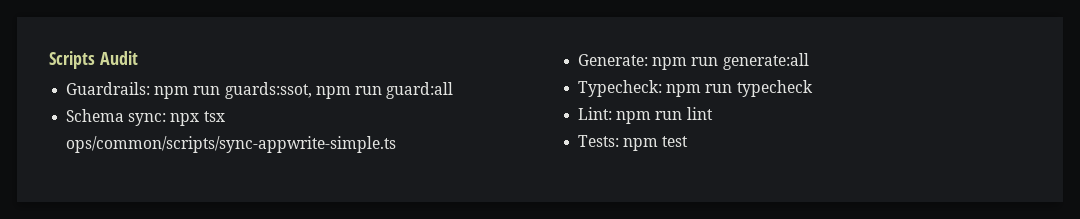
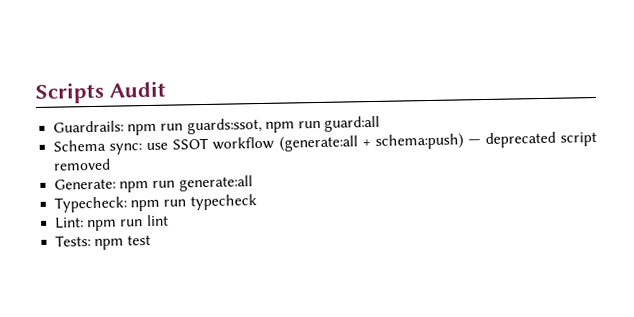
- Schema sync: npx tsx ops/common/scripts/sync-appwrite-simple.ts
+ Schema sync: use SSOT workflow (generate:all + schema:push) — deprecated script removed

